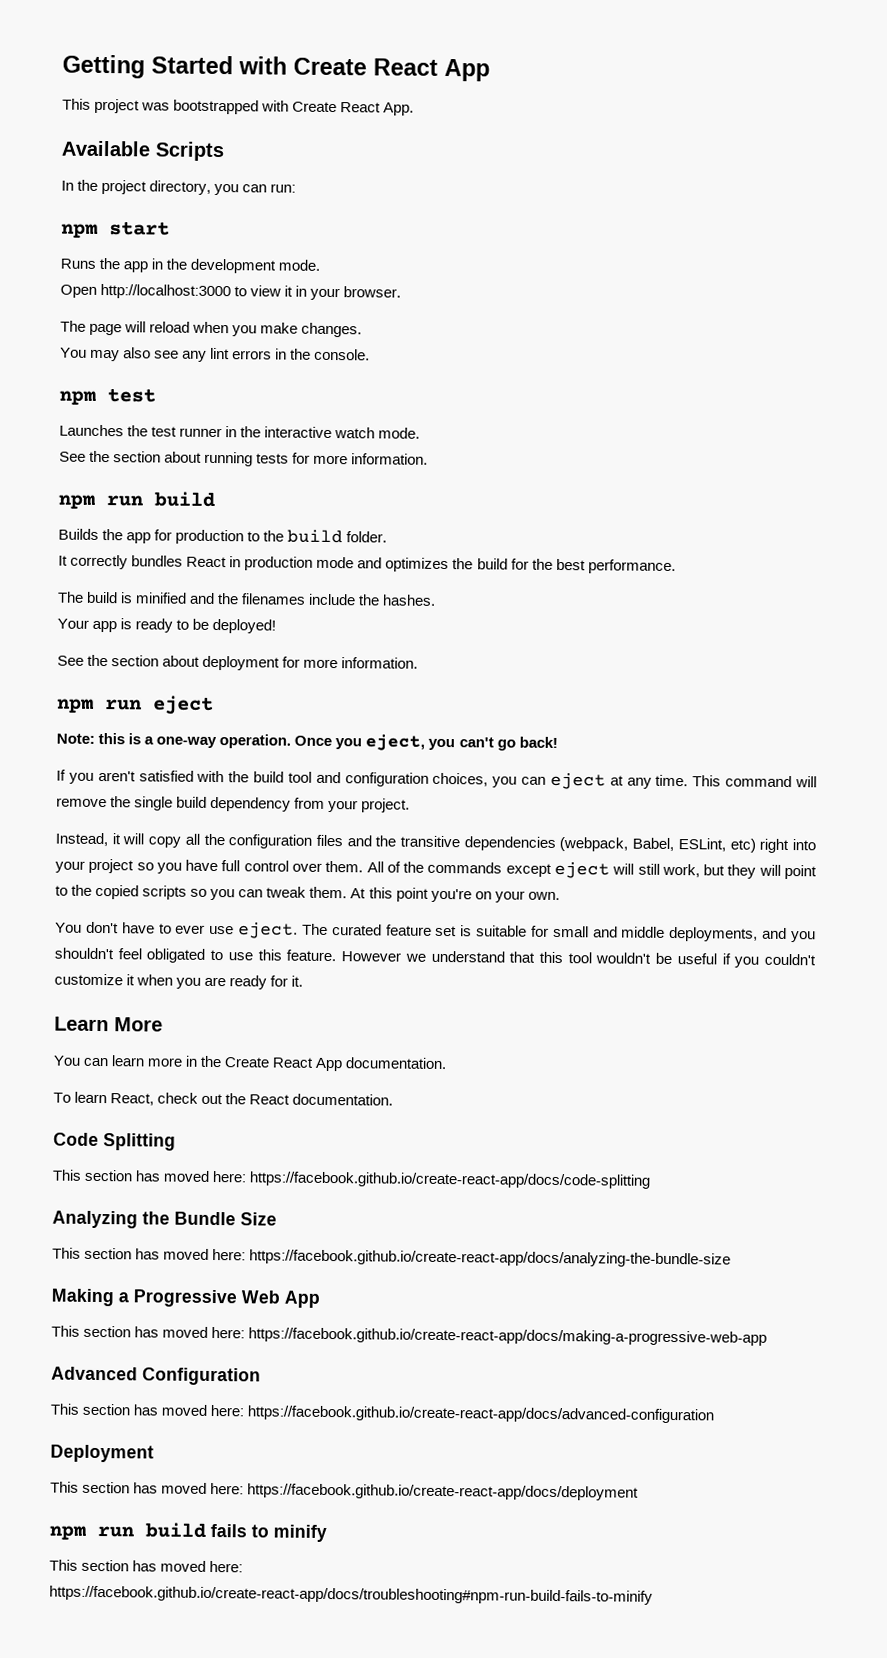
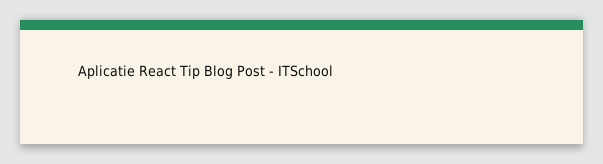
- Getting Started with Create React App
- This project was bootstrapped with Create React App.
- Available Scripts
- In the project directory, you can run:
- npm start
- Runs the app in the development mode.
- Open http://localhost:3000 to view it in your browser.
- The page will reload when you make changes.
- You may also see any lint errors in the console.
- npm test
- Launches the test runner in the interactive watch mode.
- See the section about running tests for more information.
- npm run build
- Builds the app for production to the build folder.
- It correctly bundles React in production mode and optimizes the build for the best performance.
- The build is minified and the filenames include the hashes.
- Your app is ready to be deployed!
- See the section about deployment for more information.
- npm run eject
- Note: this is a one-way operation. Once you eject, you can't go back!
- If you aren't satisfied with the build tool and configuration choices, you can eject at any time. This command will remove the single build dependency from your project.
- Instead, it will copy all the configuration files and the transitive dependencies (webpack, Babel, ESLint, etc) right into your project so you have full control over them. All of the commands except eject will still work, but they will point to the copied scripts so you can tweak them. At this point you're on your own.
- You don't have to ever use eject. The curated feature set is suitable for small and middle deployments, and you shouldn't feel obligated to use this feature. However we understand that this tool wouldn't be useful if you couldn't customize it when you are ready for it.
- Learn More
- You can learn more in the Create React App documentation.
- To learn React, check out the React documentation.
- Code Splitting
- This section has moved here: https://facebook.github.io/create-react-app/docs/code-splitting
- Analyzing the Bundle Size
- This section has moved here: https://facebook.github.io/create-react-app/docs/analyzing-the-bundle-size
- Making a Progressive Web App
- This section has moved here: https://facebook.github.io/create-react-app/docs/making-a-progressive-web-app
- Advanced Configuration
- This section has moved here: https://facebook.github.io/create-react-app/docs/advanced-configuration
- Deployment
- This section has moved here: https://facebook.github.io/create-react-app/docs/deployment
- npm run build fails to minify
- This section has moved here: https://facebook.github.io/create-react-app/docs/troubleshooting#npm-run-build-fails-to-minify
+ Aplicatie React Tip Blog Post - ITSchool

